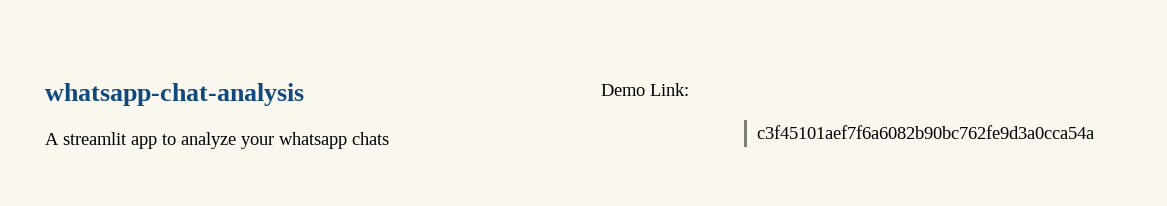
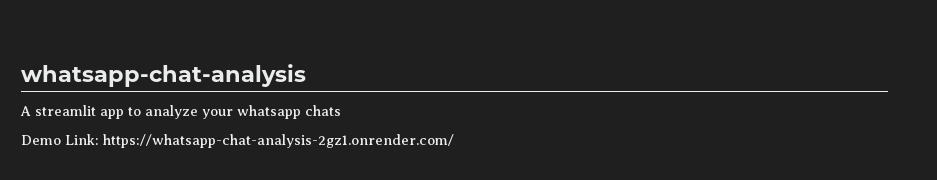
- Demo Link:
- c3f45101aef7f6a6082b90bc762fe9d3a0cca54a
+ Demo Link: https://whatsapp-chat-analysis-2gz1.onrender.com/

